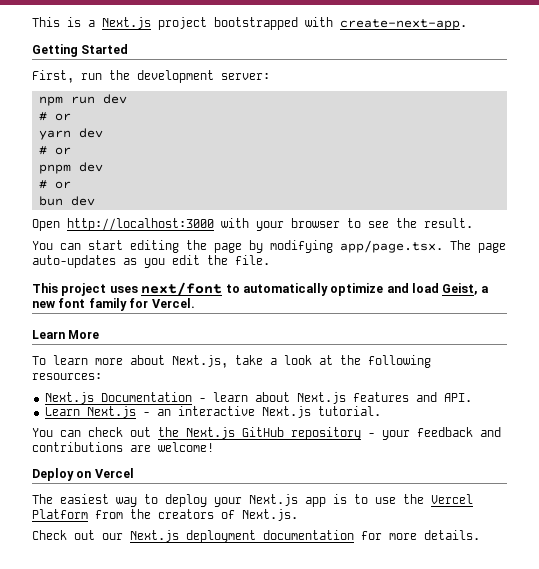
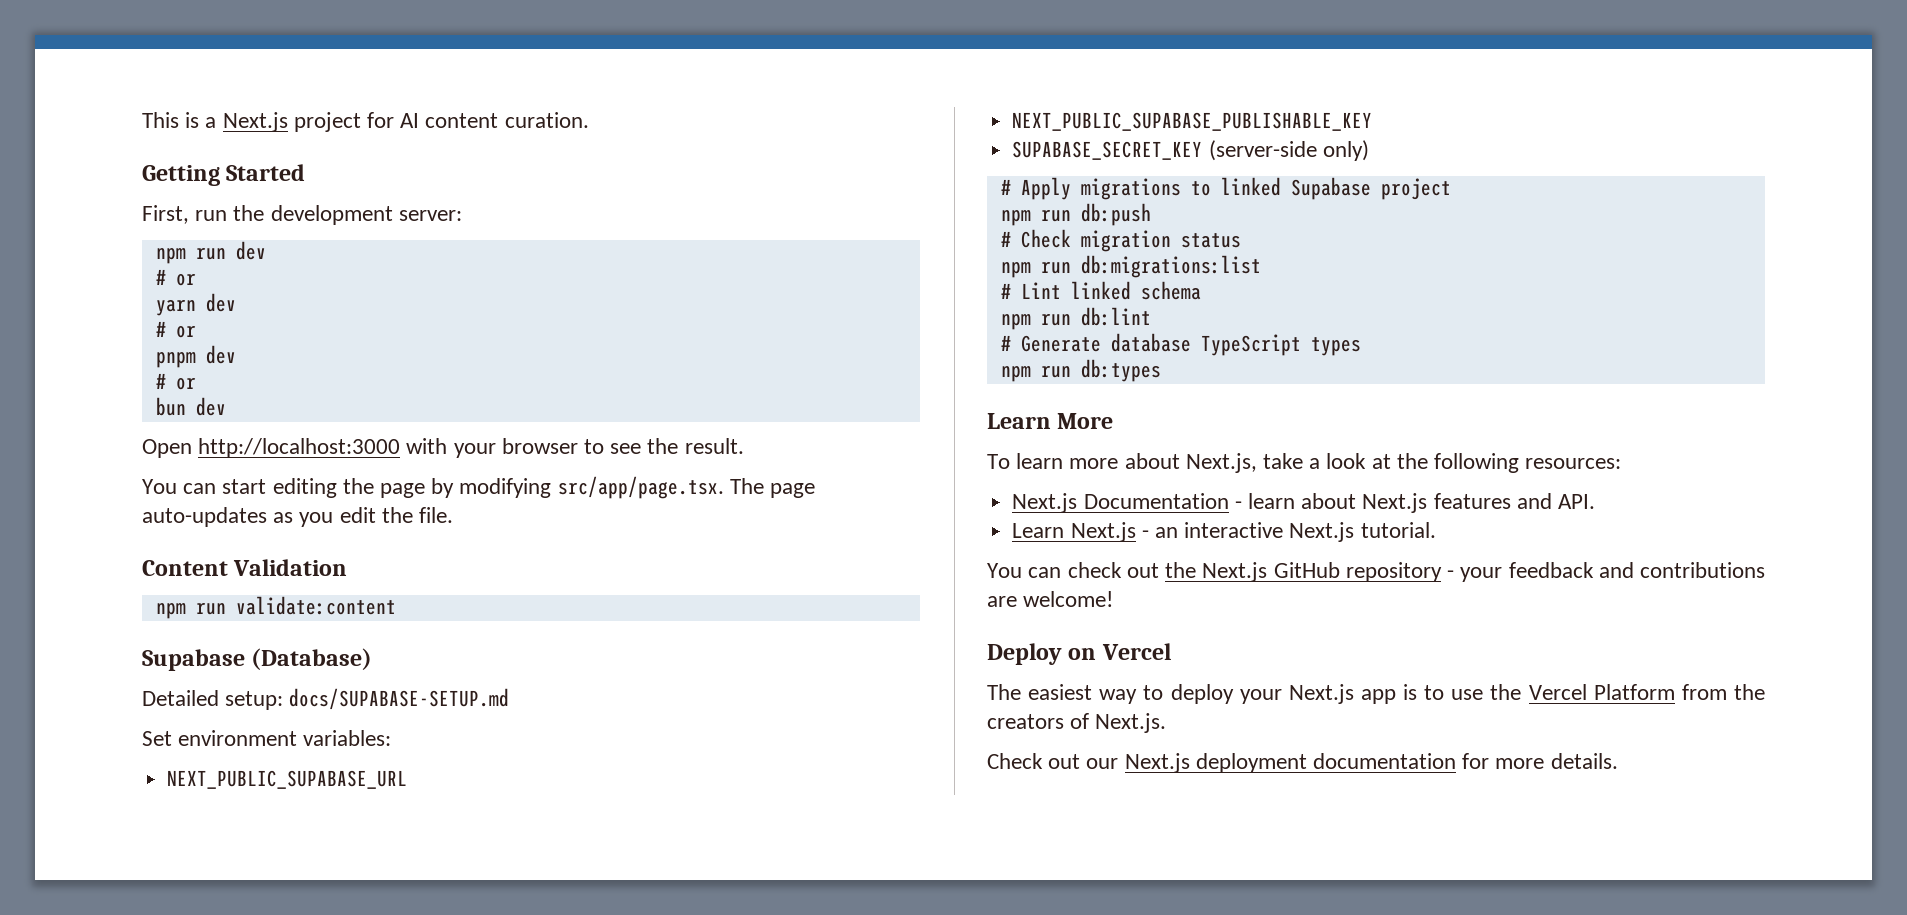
- This is a Next.js project bootstrapped with create-next-app.
+ This is a Next.js project for AI content curation.
- You can start editing the page by modifying app/page.tsx. The page auto-updates as you edit the file.
+ You can start editing the page by modifying src/app/page.tsx. The page auto-updates as you edit the file.
- This project uses next/font to automatically optimize and load Geist, a new font family for Vercel.
+ Content Validation
+ npm run validate:content
+ Supabase (Database)
+ Detailed setup: docs/SUPABASE-SETUP.md
+ Set environment variables:
+ NEXT_PUBLIC_SUPABASE_URL
+ NEXT_PUBLIC_SUPABASE_PUBLISHABLE_KEY
+ SUPABASE_SECRET_KEY (server-side only)
+ # Apply migrations to linked Supabase project
+ npm run db:push
+ # Check migration status
+ npm run db:migrations:list
+ # Lint linked schema
+ npm run db:lint
+ # Generate database TypeScript types
+ npm run db:types

